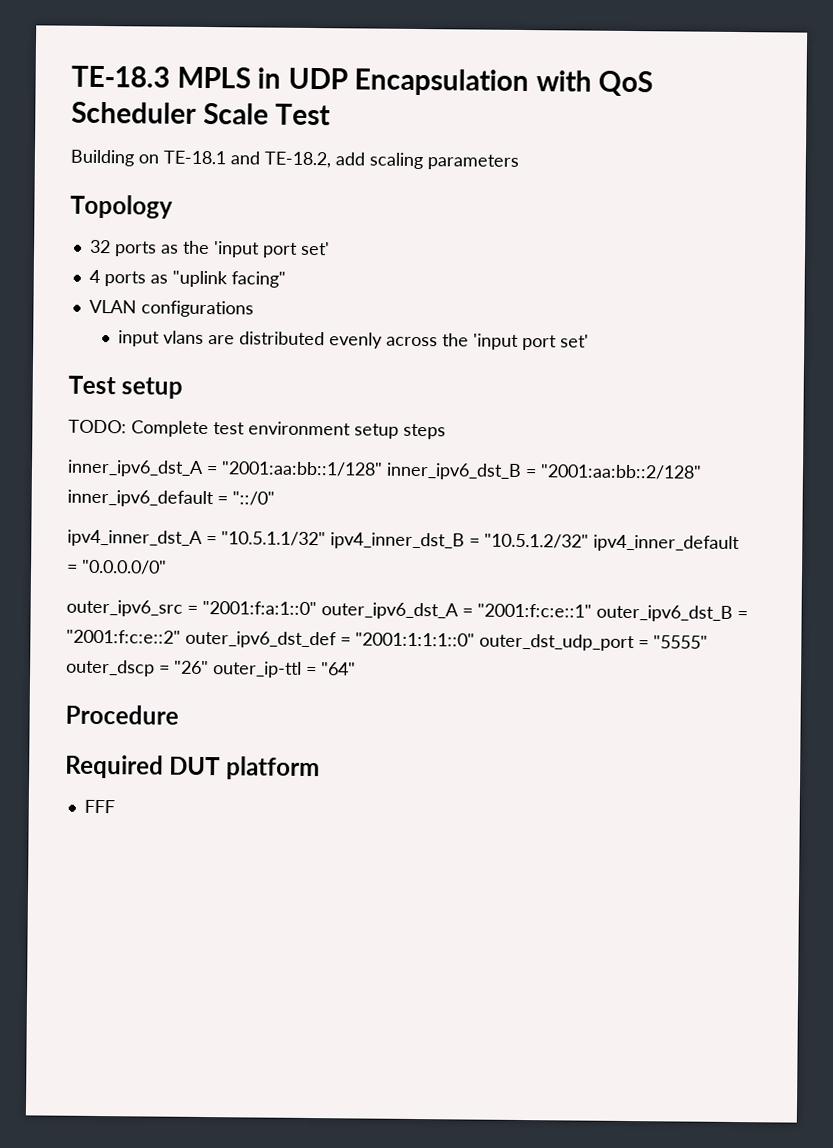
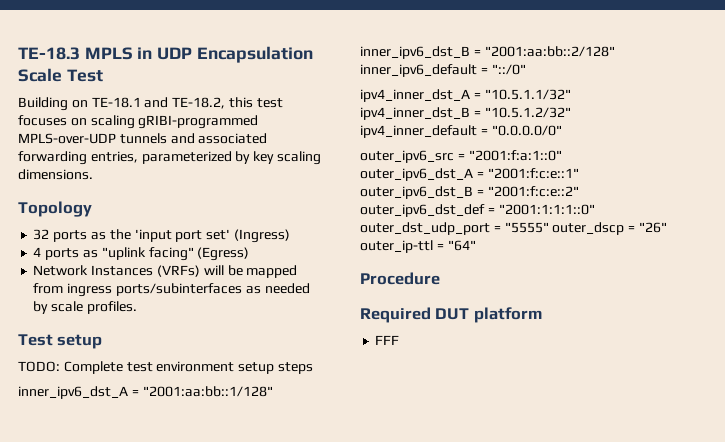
- TE-18.3 MPLS in UDP Encapsulation with QoS Scheduler Scale Test
+ TE-18.3 MPLS in UDP Encapsulation Scale Test
- Building on TE-18.1 and TE-18.2, add scaling parameters
+ Building on TE-18.1 and TE-18.2, this test focuses on scaling gRIBI-programmed MPLS-over-UDP tunnels and associated forwarding entries, parameterized by key scaling dimensions.
- 32 ports as the 'input port set'
+ 32 ports as the 'input port set' (Ingress)
- 4 ports as "uplink facing"
- VLAN configurations
- input vlans are distributed evenly across the 'input port set'
+ 4 ports as "uplink facing" (Egress)
+ Network Instances (VRFs) will be mapped from ingress ports/subinterfaces as needed by scale profiles.

